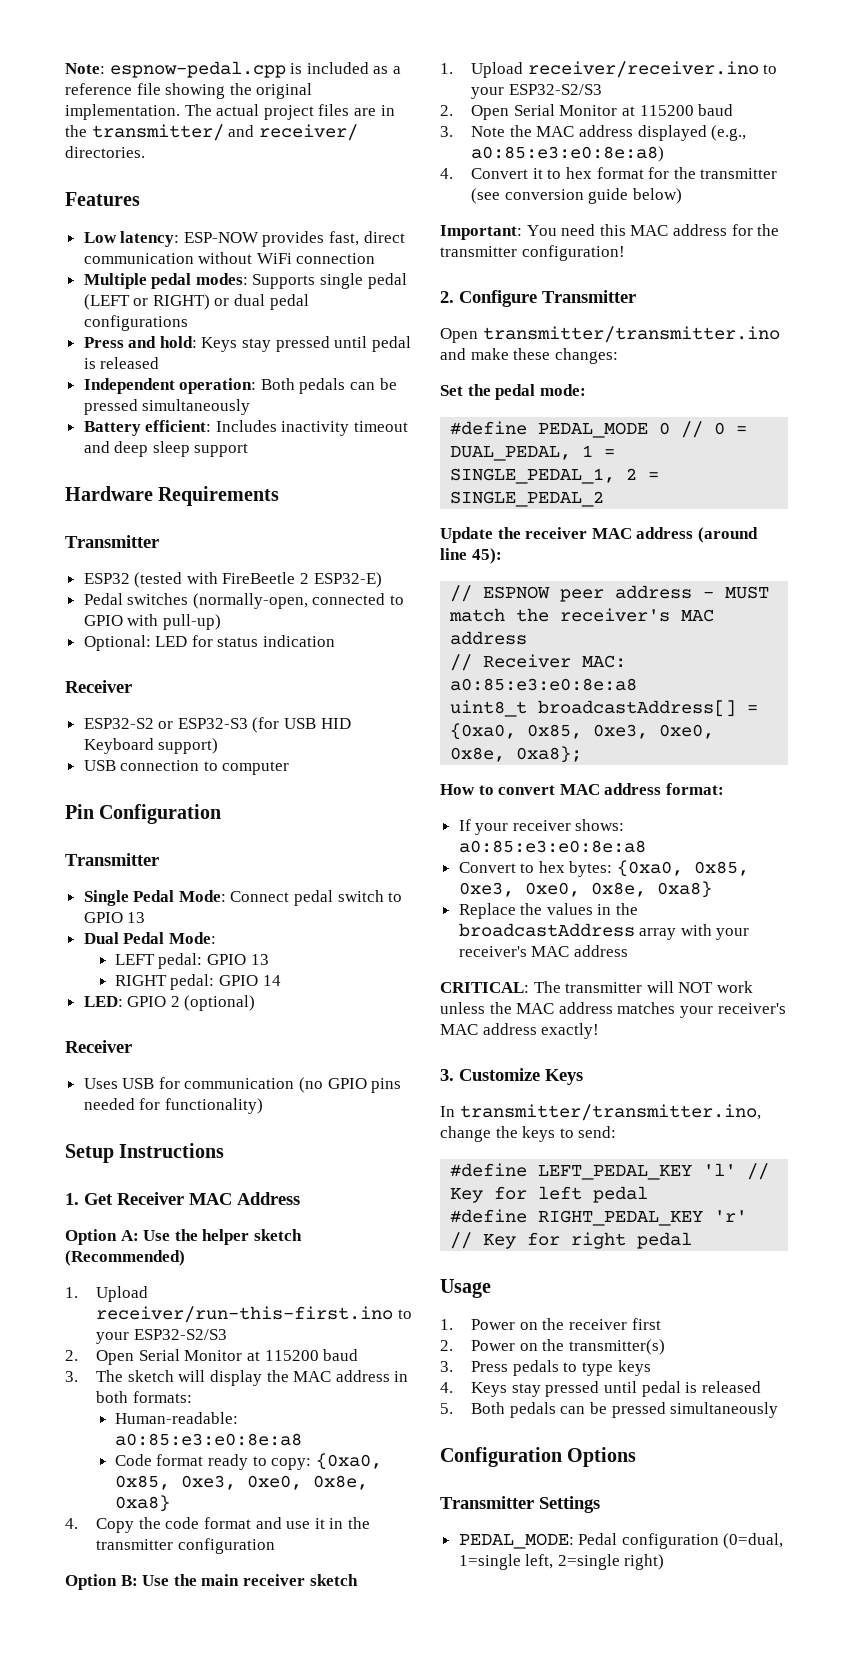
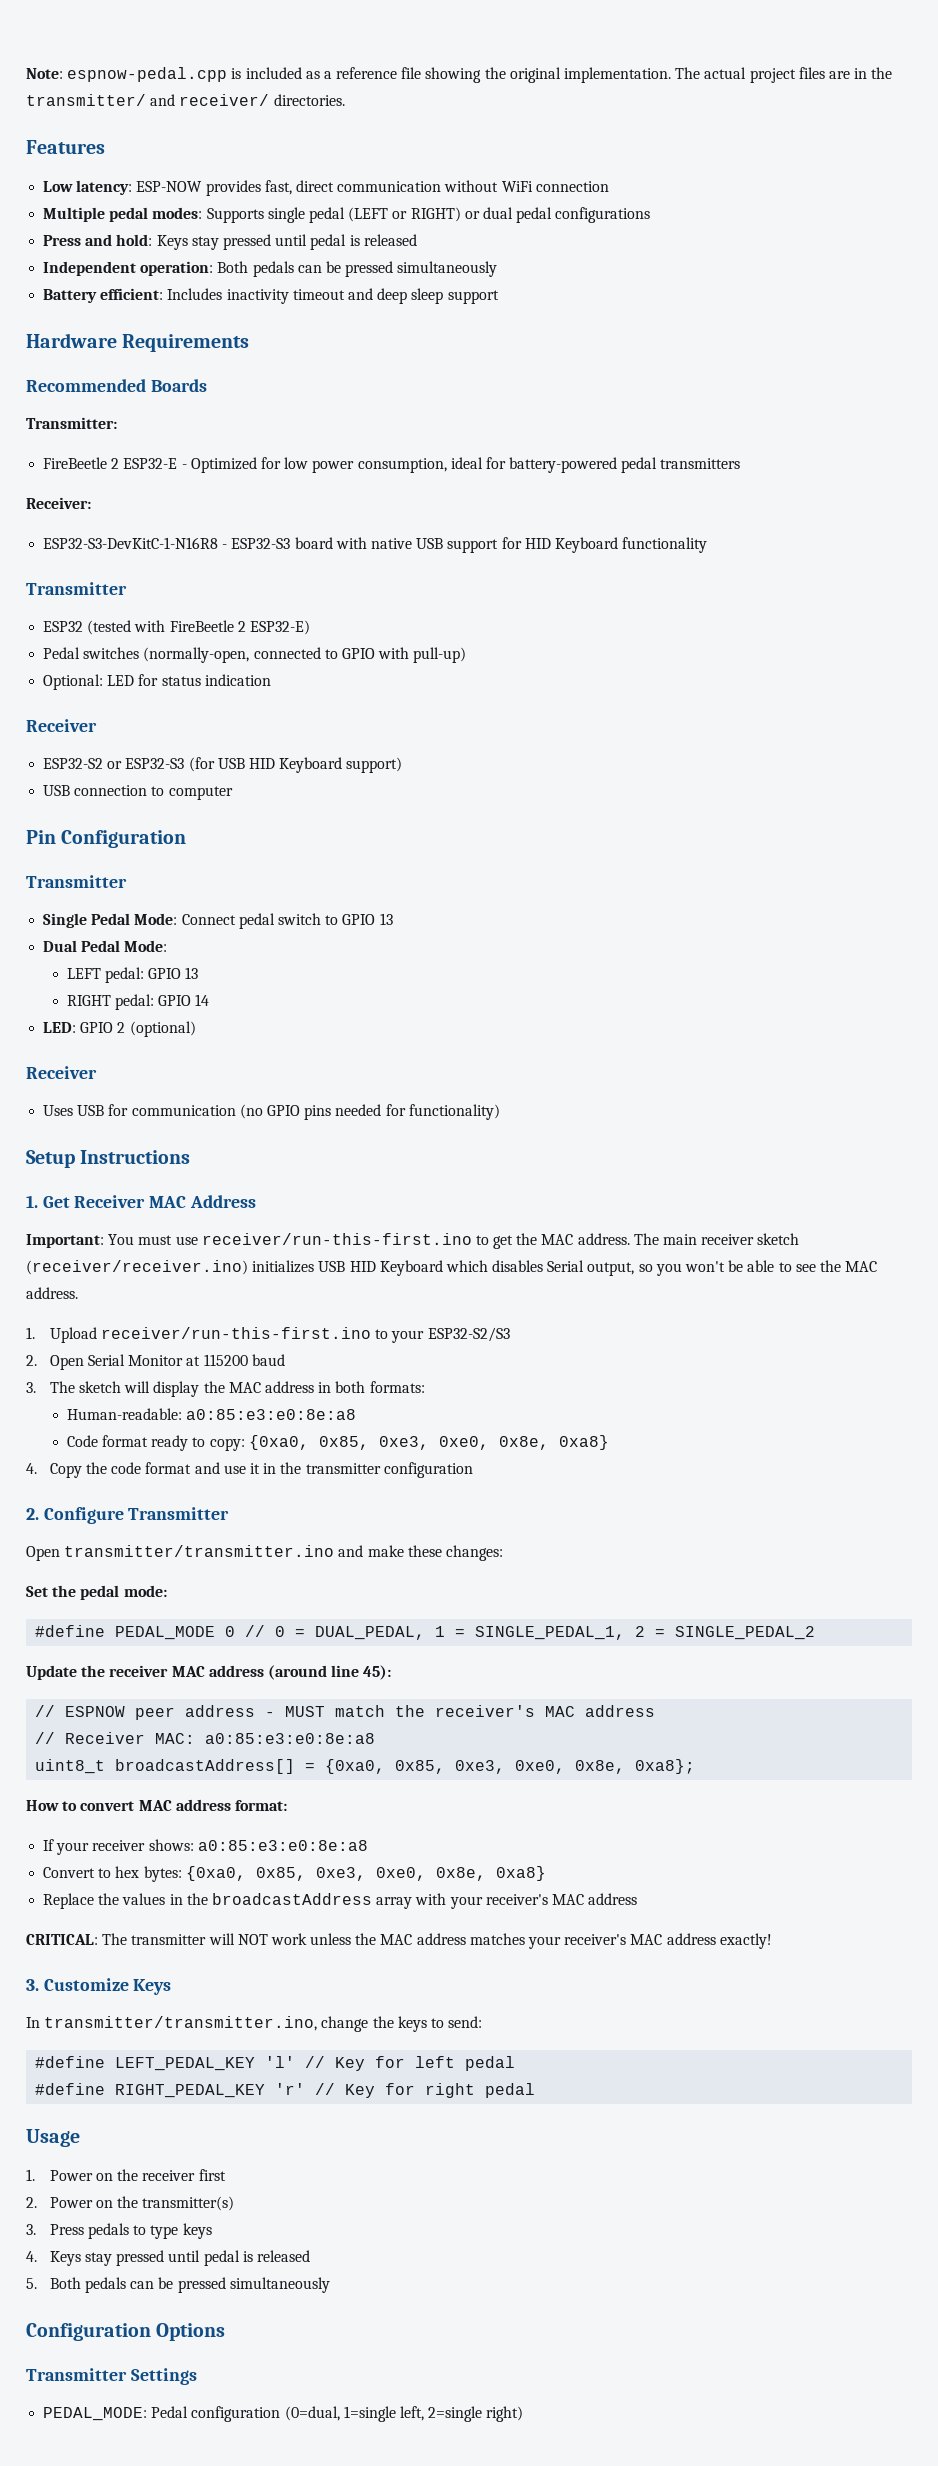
+ Recommended Boards
+ Transmitter:
+ FireBeetle 2 ESP32-E - Optimized for low power consumption, ideal for battery-powered pedal transmitters
+ Receiver:
+ ESP32-S3-DevKitC-1-N16R8 - ESP32-S3 board with native USB support for HID Keyboard functionality
- Option A: Use the helper sketch (Recommended)
+ Important: You must use receiver/run-this-first.ino to get the MAC address. The main receiver sketch (receiver/receiver.ino) initializes USB HID Keyboard which disables Serial output, so you won't be able to see the MAC address.
- Option B: Use the main receiver sketch
- 1. Upload receiver/receiver.ino to your ESP32-S2/S3
- 2. Open Serial Monitor at 115200 baud
- 3. Note the MAC address displayed (e.g., a0:85:e3:e0:8e:a8)
- 4. Convert it to hex format for the transmitter (see conversion guide below)
- Important: You need this MAC address for the transmitter configuration!

